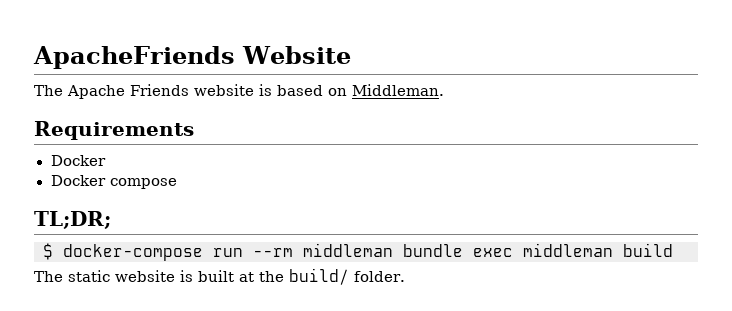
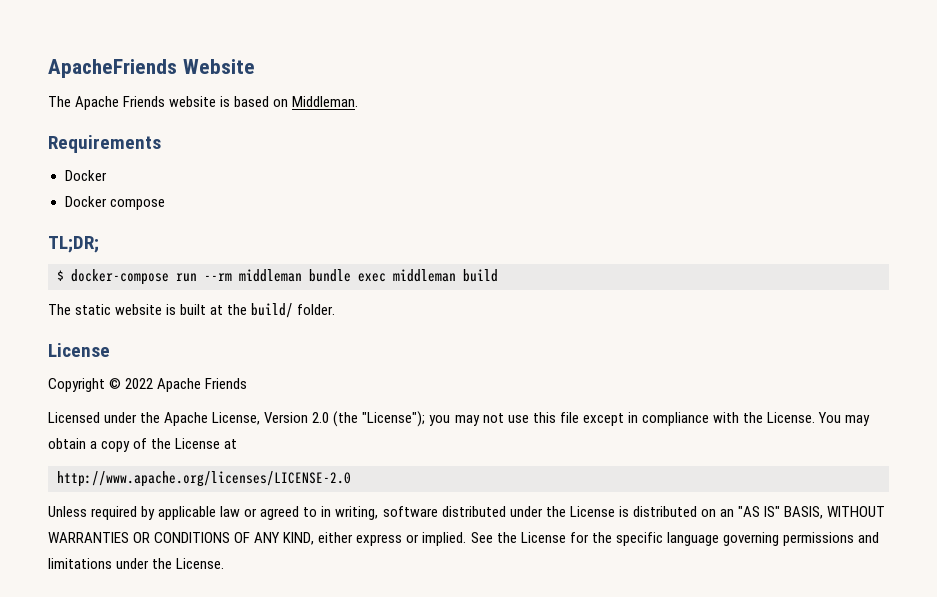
  The static website is built at the build/ folder.
+ License
+ Copyright © 2022 Apache Friends
+ Licensed under the Apache License, Version 2.0 (the "License"); you may not use this file except in compliance with the License. You may obtain a copy of the License at
+ http://www.apache.org/licenses/LICENSE-2.0
+ Unless required by applicable law or agreed to in writing, software distributed under the License is distributed on an "AS IS" BASIS, WITHOUT WARRANTIES OR CONDITIONS OF ANY KIND, either express or implied. See the License for the specific language governing permissions and limitations under the License.

